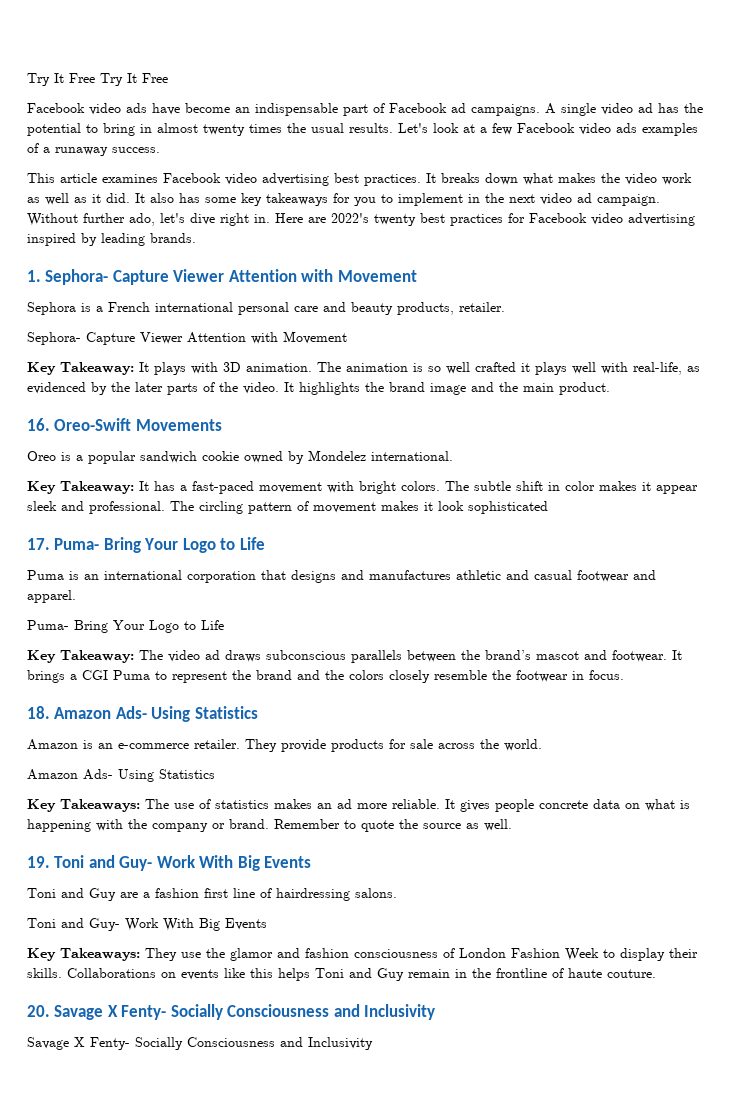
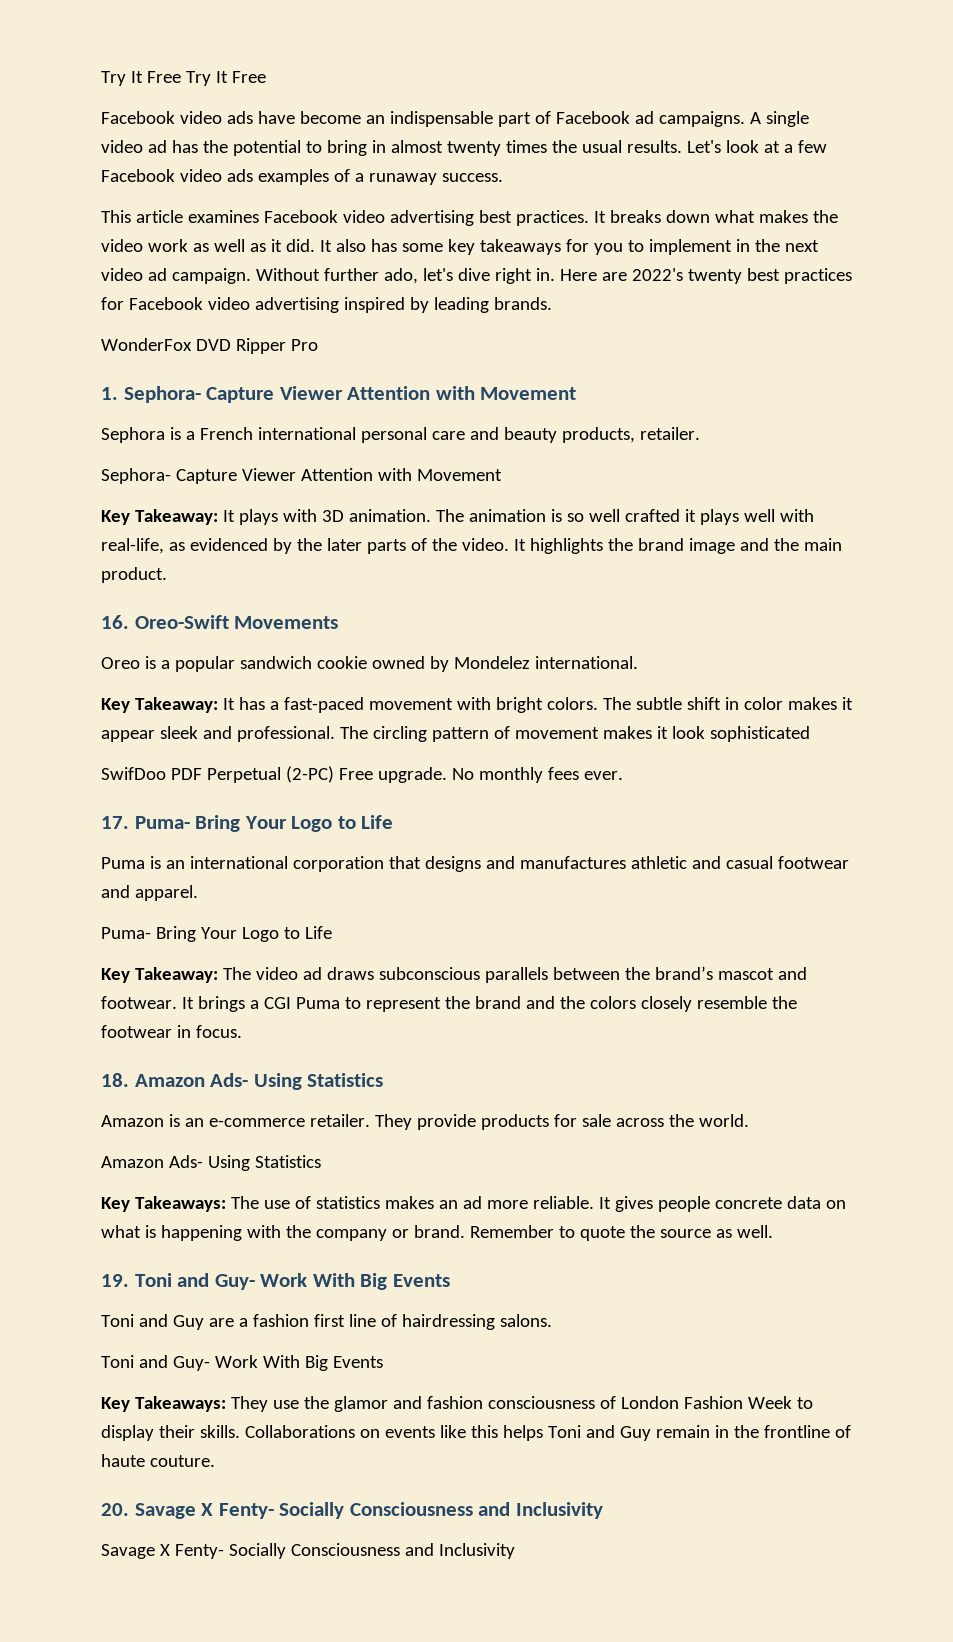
+ WonderFox DVD Ripper Pro
+ SwifDoo PDF Perpetual (2-PC) Free upgrade. No monthly fees ever.

